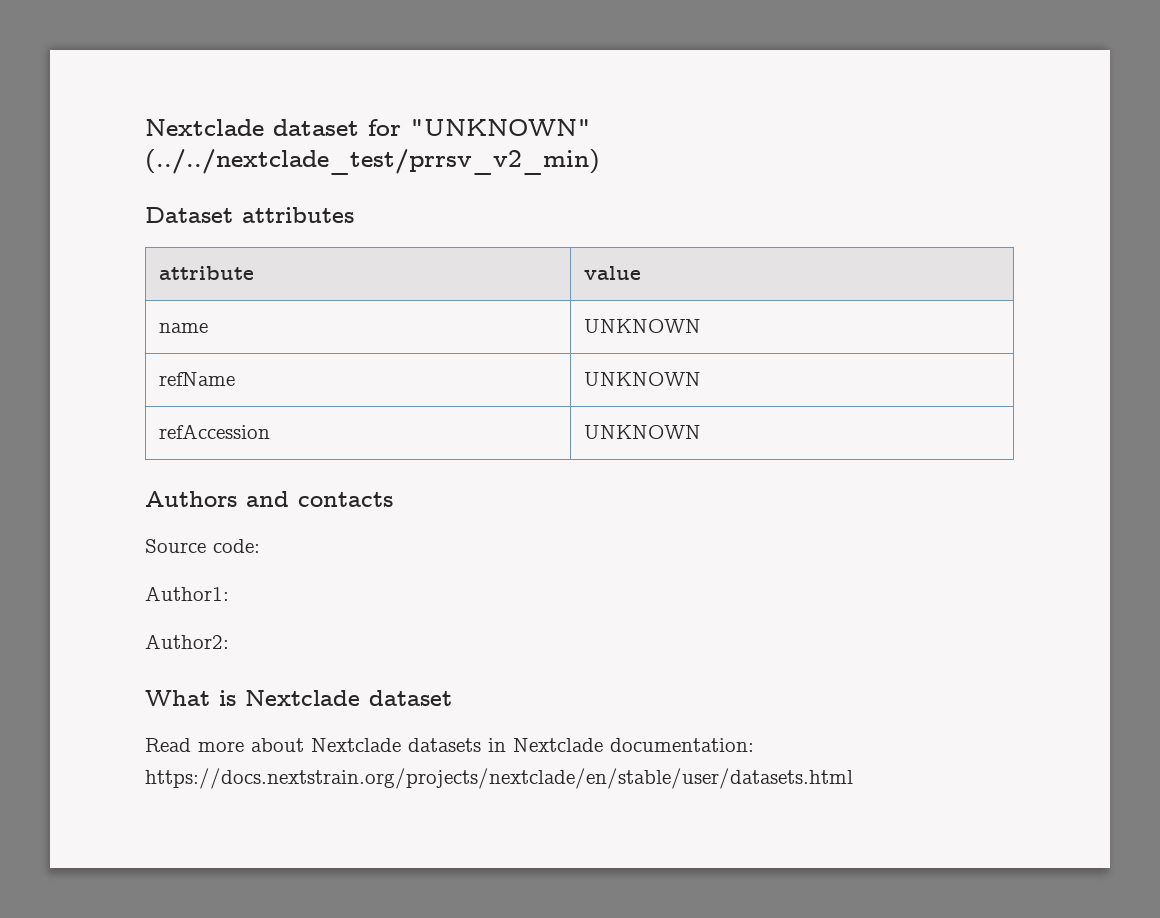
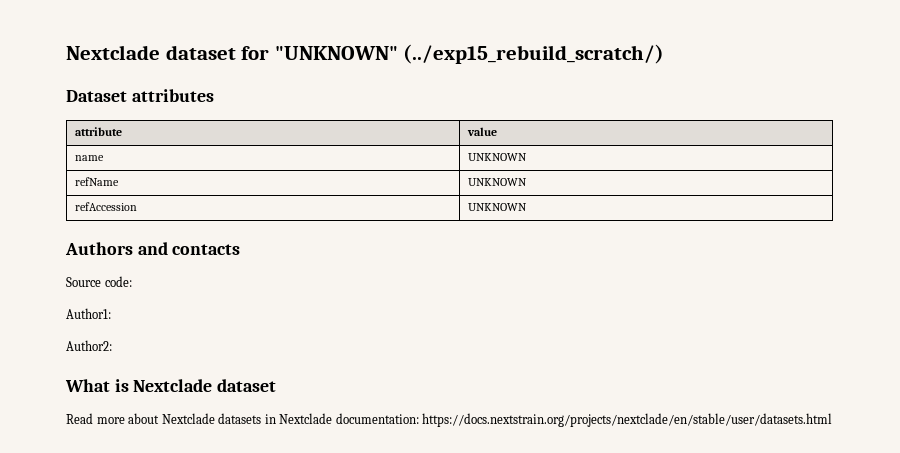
- Nextclade dataset for "UNKNOWN" (../../nextclade_test/prrsv_v2_min)
+ Nextclade dataset for "UNKNOWN" (../exp15_rebuild_scratch/)

